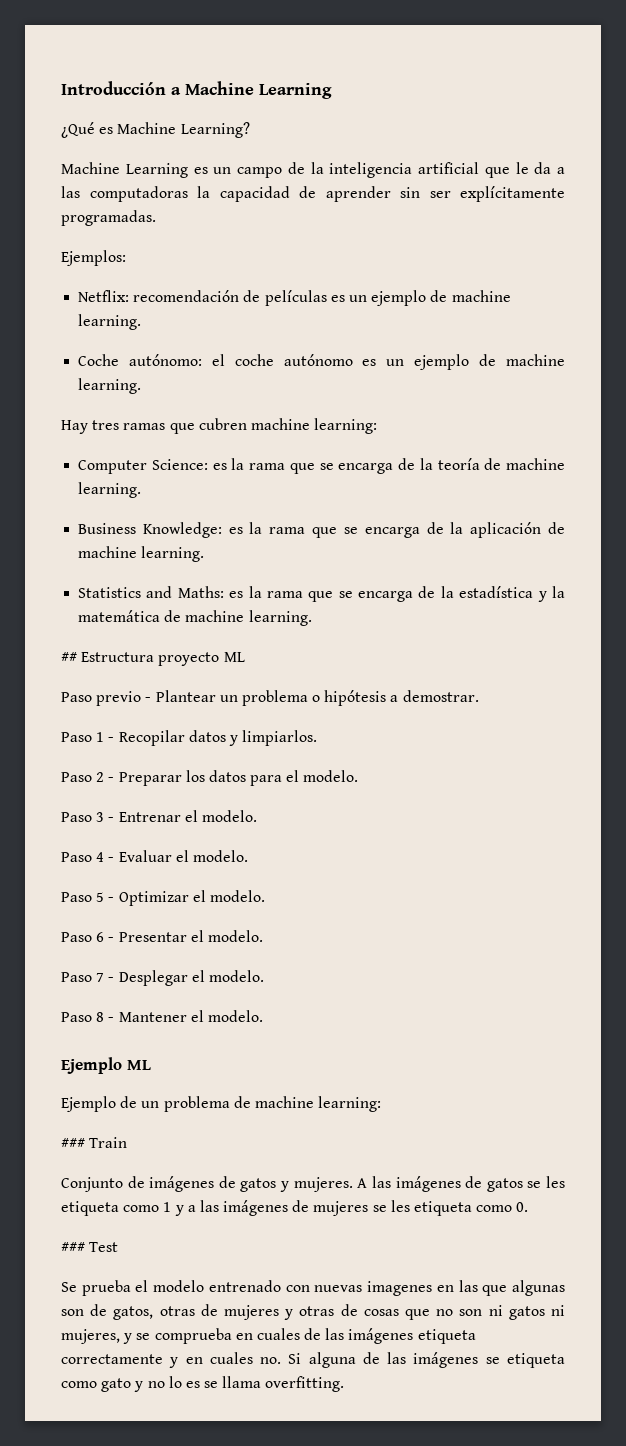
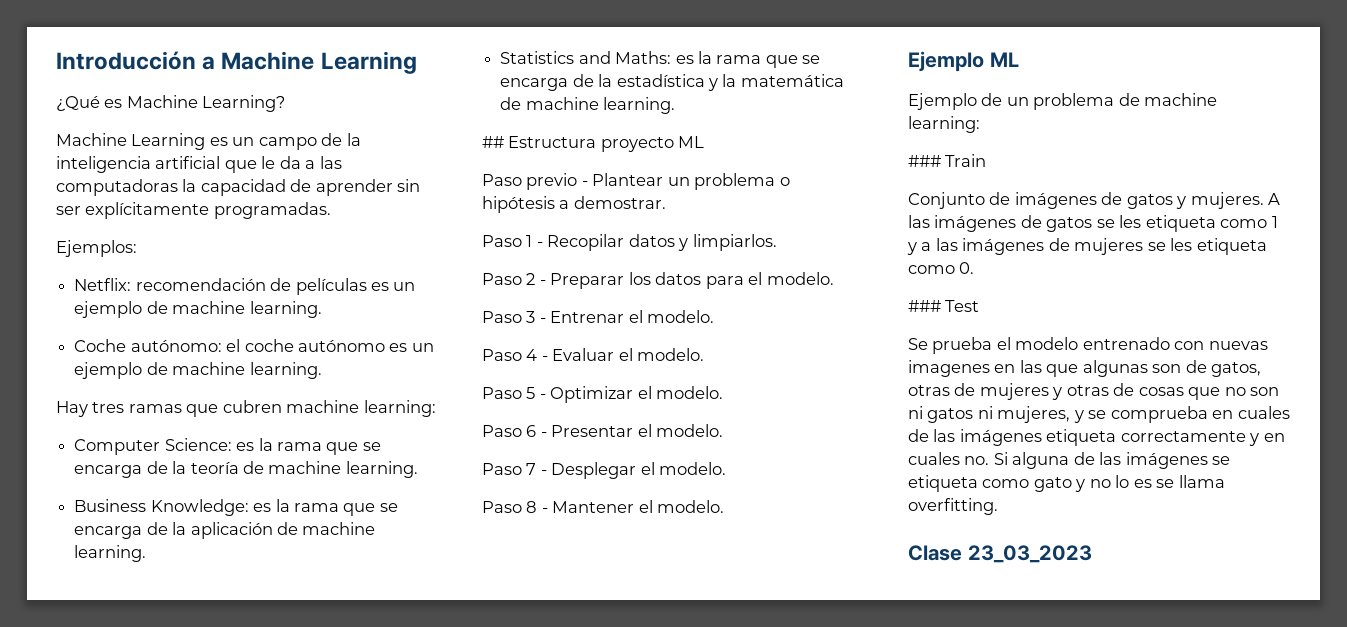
+ Clase 23_03_2023

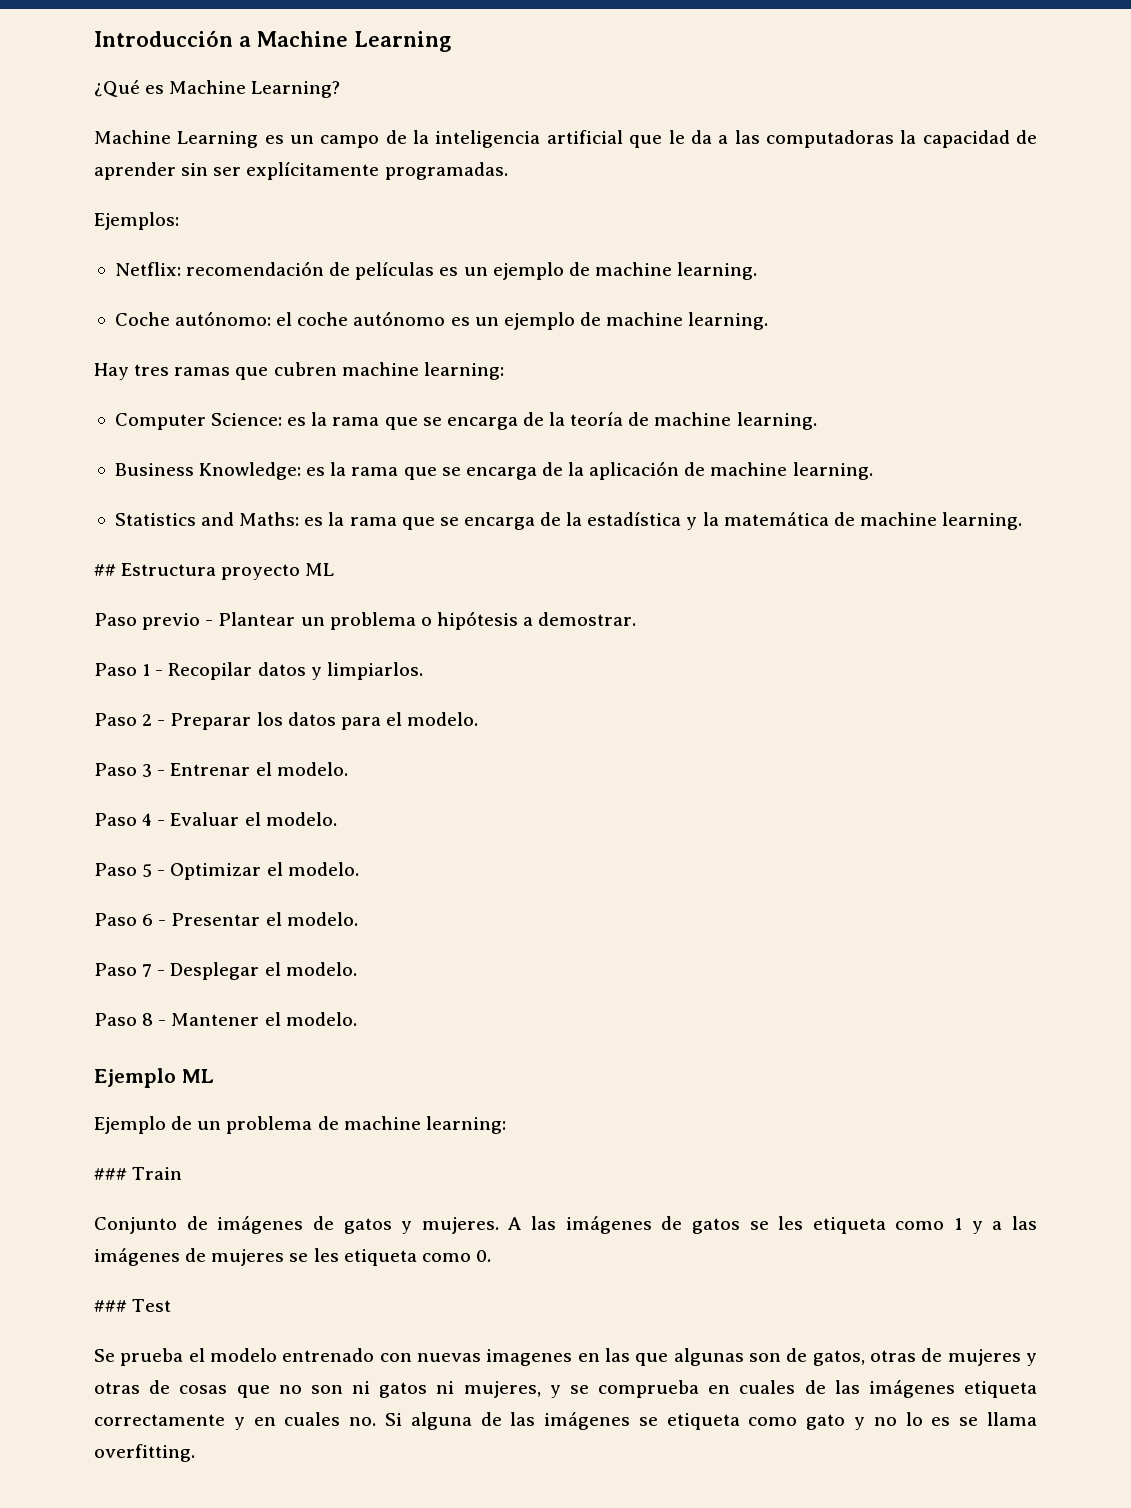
- Clase 23_03_2023

